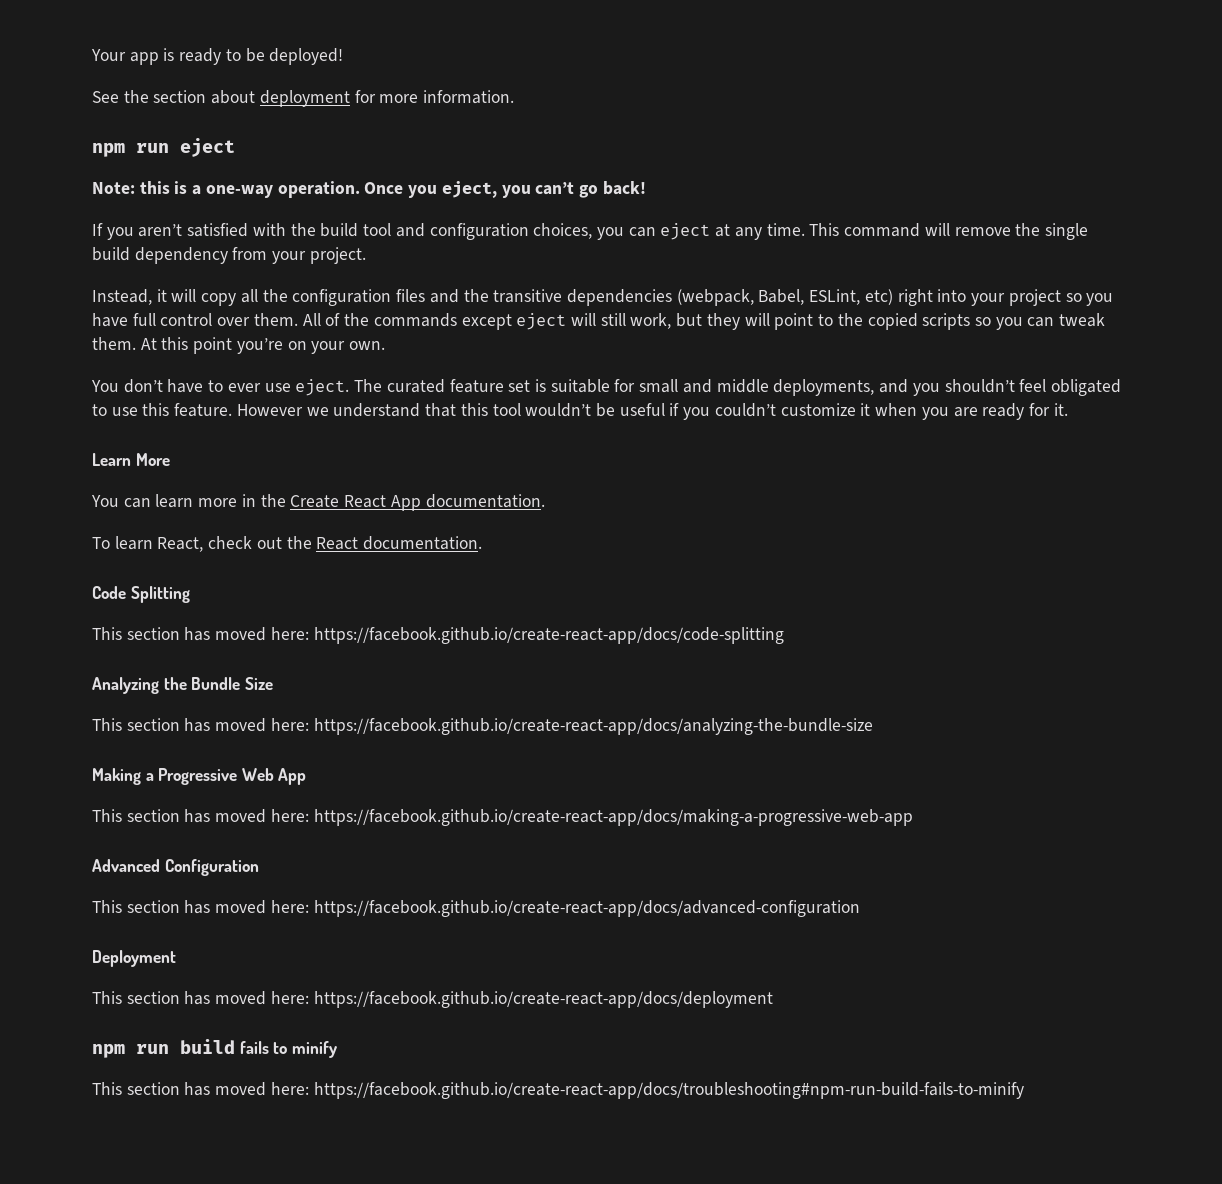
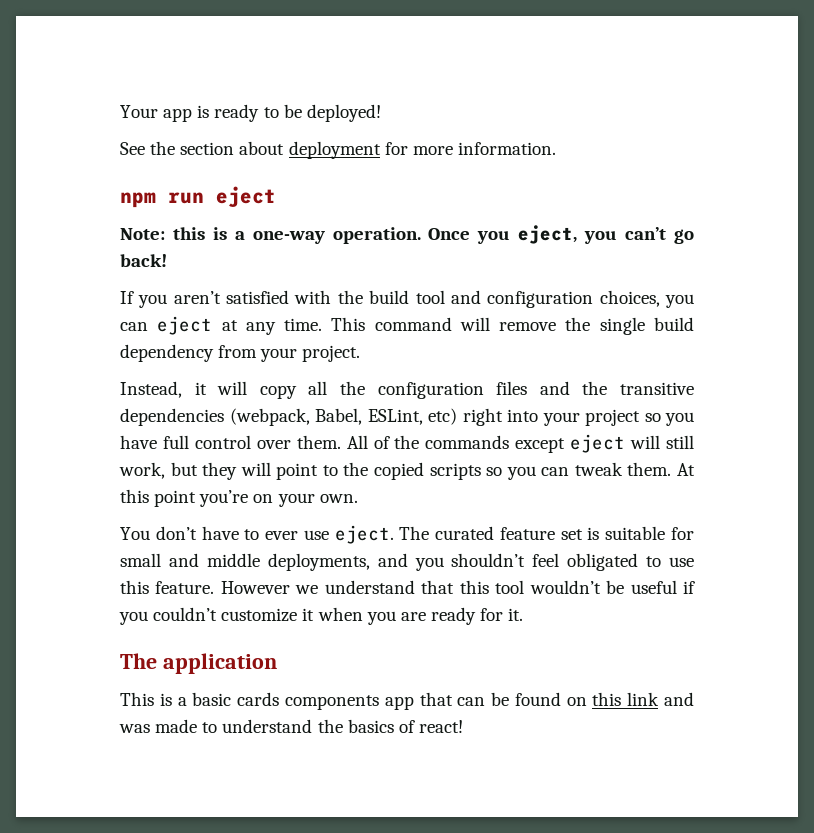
- Learn More
- You can learn more in the Create React App documentation.
- To learn React, check out the React documentation.
- Code Splitting
- This section has moved here: https://facebook.github.io/create-react-app/docs/code-splitting
- Analyzing the Bundle Size
- This section has moved here: https://facebook.github.io/create-react-app/docs/analyzing-the-bundle-size
- Making a Progressive Web App
- This section has moved here: https://facebook.github.io/create-react-app/docs/making-a-progressive-web-app
- Advanced Configuration
- This section has moved here: https://facebook.github.io/create-react-app/docs/advanced-configuration
- Deployment
- This section has moved here: https://facebook.github.io/create-react-app/docs/deployment
- npm run build fails to minify
- This section has moved here: https://facebook.github.io/create-react-app/docs/troubleshooting#npm-run-build-fails-to-minify
+ The application
+ This is a basic cards components app that can be found on this link and was made to understand the basics of react!

